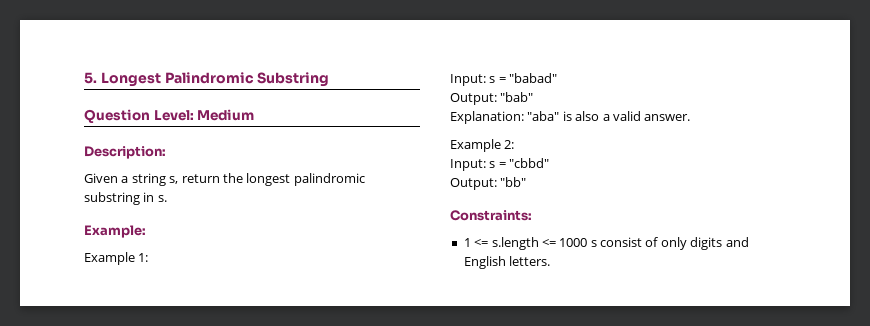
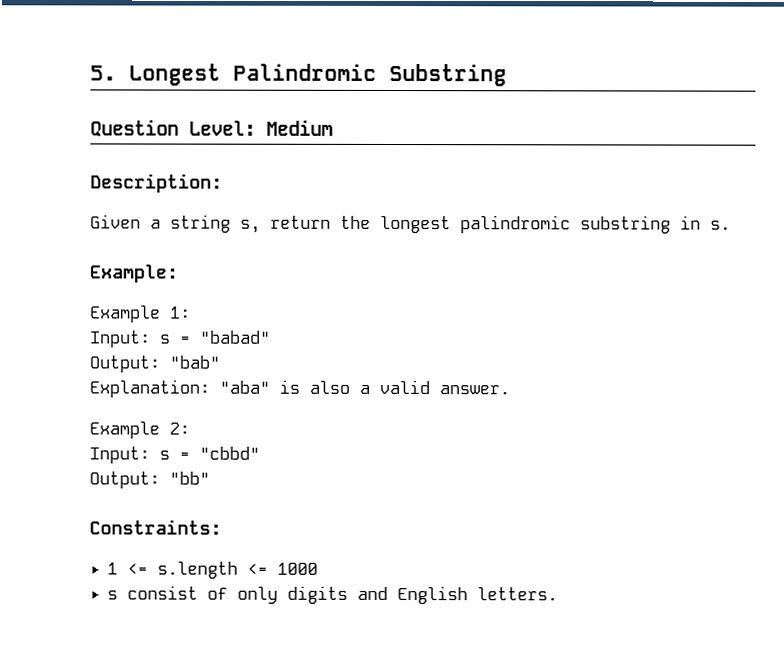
- 1 <= s.length <= 1000 s consist of only digits and English letters.
+ 1 <= s.length <= 1000
+ s consist of only digits and English letters.

